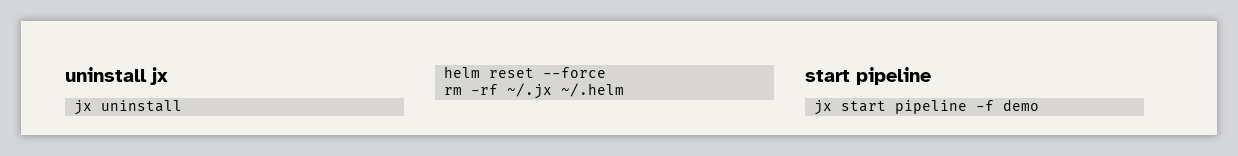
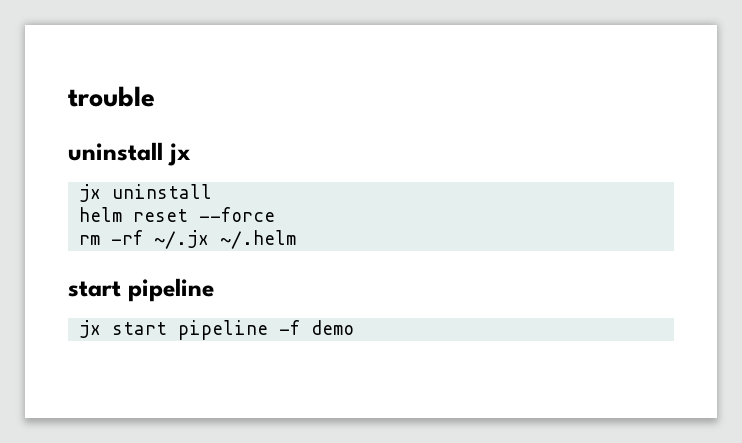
+ trouble

